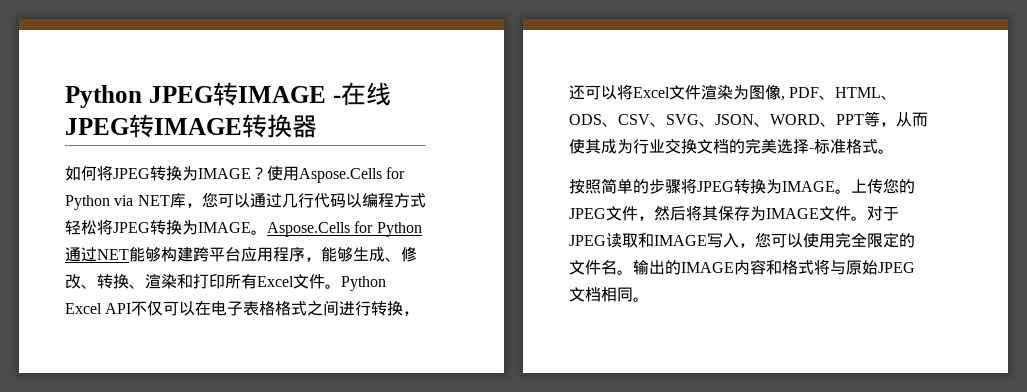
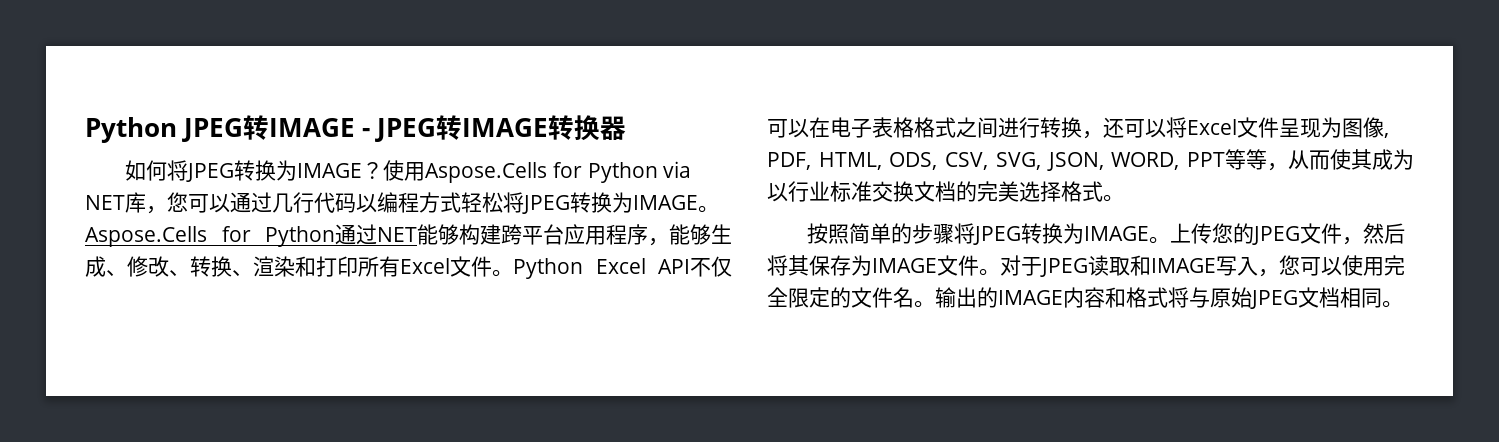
- Python JPEG转IMAGE -在线JPEG转IMAGE转换器
+ Python JPEG转IMAGE - JPEG转IMAGE转换器
- Python Excel API不仅可以在电子表格格式之间进行转换，还可以将Excel文件渲染为图像, PDF、HTML、ODS、CSV、SVG、JSON、WORD、PPT等，从而使其成为行业交换文档的完美选择-标准格式。
+ Python Excel API不仅可以在电子表格格式之间进行转换，还可以将Excel文件呈现为图像, PDF, HTML, ODS, CSV, SVG, JSON, WORD, PPT等等，从而使其成为以行业标准交换文档的完美选择格式。

